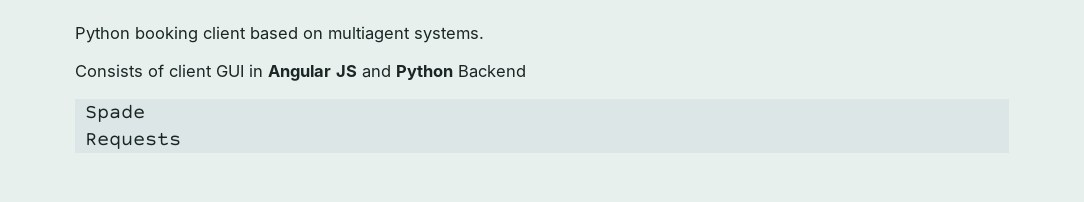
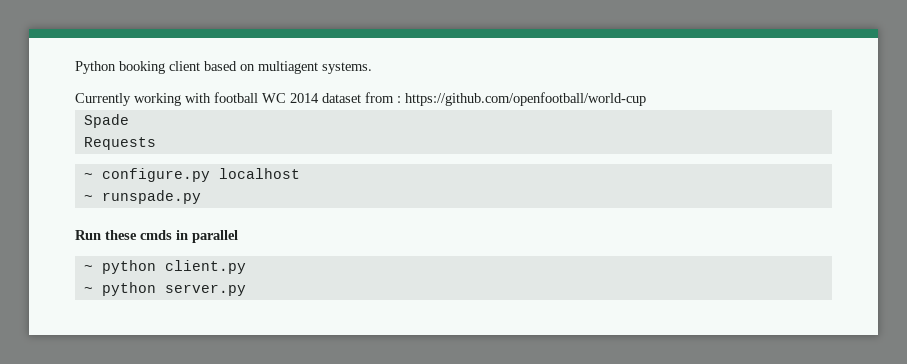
- Consists of client GUI in Angular JS and Python Backend
+ Currently working with football WC 2014 dataset from : https://github.com/openfootball/world-cup
  Spade
  Requests
+ ~ configure.py localhost
+ ~ runspade.py
+ Run these cmds in parallel
+ ~ python client.py
+ ~ python server.py

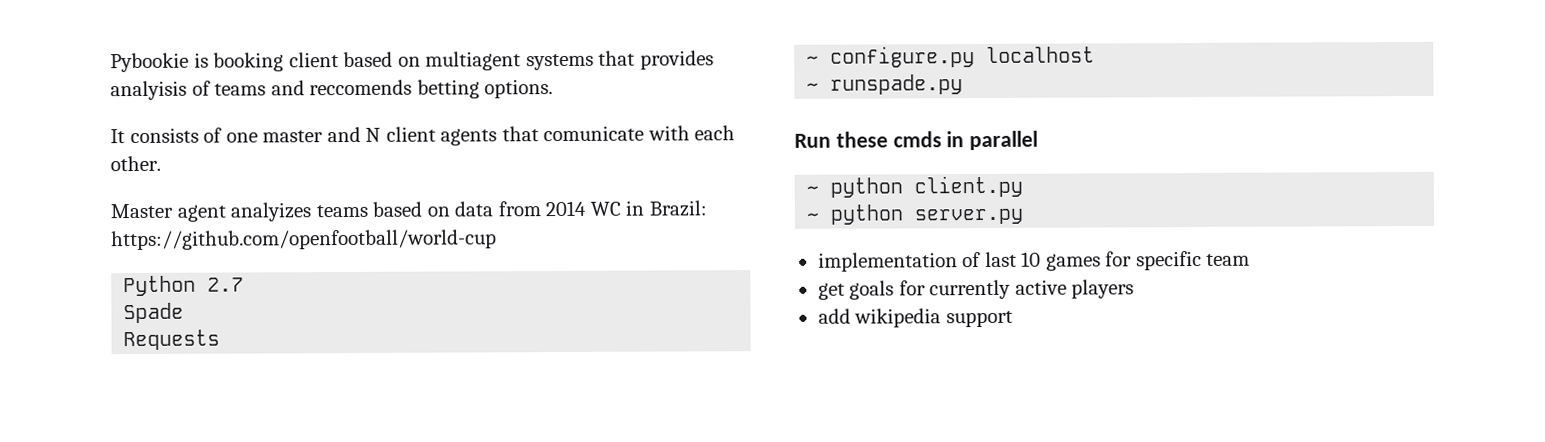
- Python booking client based on multiagent systems.
- Currently working with football WC 2014 dataset from : https://github.com/openfootball/world-cup
+ Pybookie is booking client based on multiagent systems that provides analyisis of teams and reccomends betting options.
+ It consists of one master and N client agents that comunicate with each other.
+ Master agent analyizes teams based on data from 2014 WC in Brazil: https://github.com/openfootball/world-cup
+ Python 2.7
+ implementation of last 10 games for specific team
+ get goals for currently active players
+ add wikipedia support

